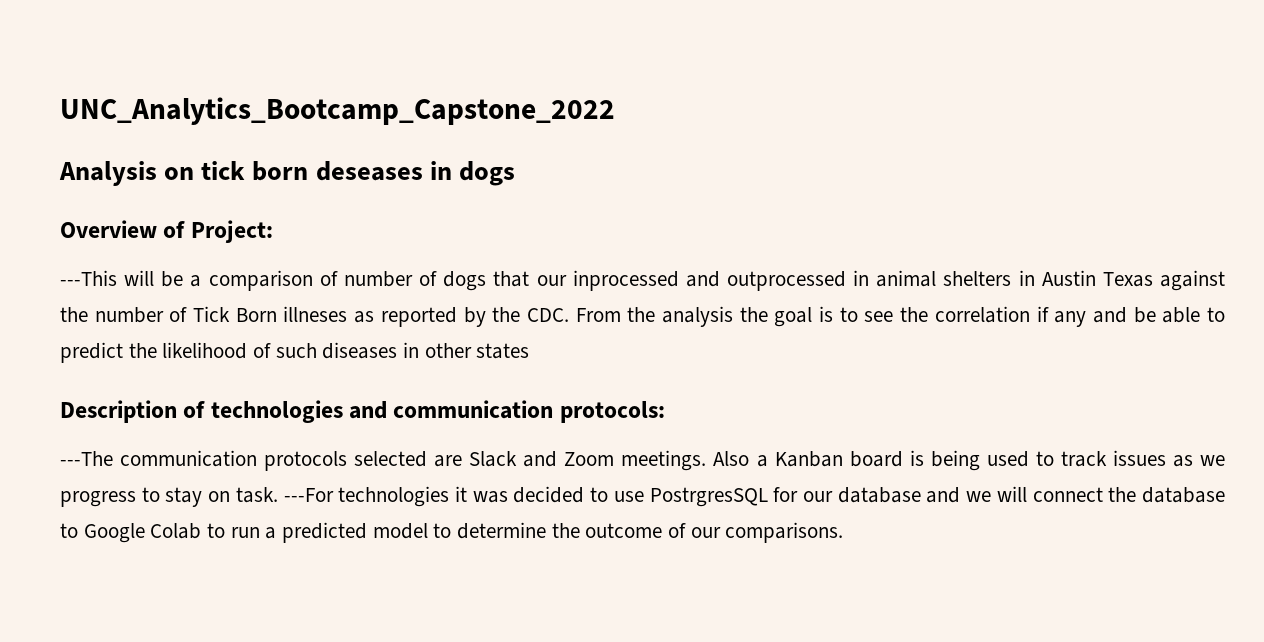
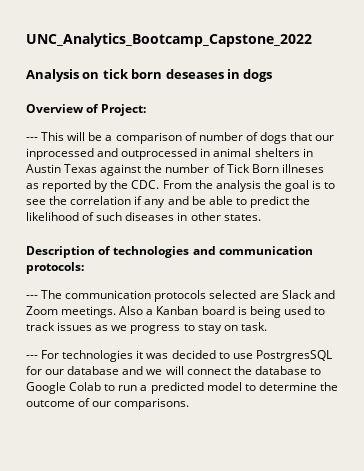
- ---This will be a comparison of number of dogs that our inprocessed and outprocessed in animal shelters in Austin Texas against the number of Tick Born illneses as reported by the CDC. From the analysis the goal is to see the correlation if any and be able to predict the likelihood of such diseases in other states
+ --- This will be a comparison of number of dogs that our inprocessed and outprocessed in animal shelters in Austin Texas against the number of Tick Born illneses as reported by the CDC. From the analysis the goal is to see the correlation if any and be able to predict the likelihood of such diseases in other states.
- ---The communication protocols selected are Slack and Zoom meetings.
+ --- The communication protocols selected are Slack and Zoom meetings.
- Also a Kanban board is being used to track issues as we progress to stay on task. ---For technologies it was decided to use PostrgresSQL for our database and we will connect the database to Google Colab to run a predicted model to determine the outcome of our comparisons.
+ Also a Kanban board is being used to track issues as we progress to stay on task.
+ --- For technologies it was decided to use PostrgresSQL for our database and we will connect the database to Google Colab to run a predicted model to determine the outcome of our comparisons.

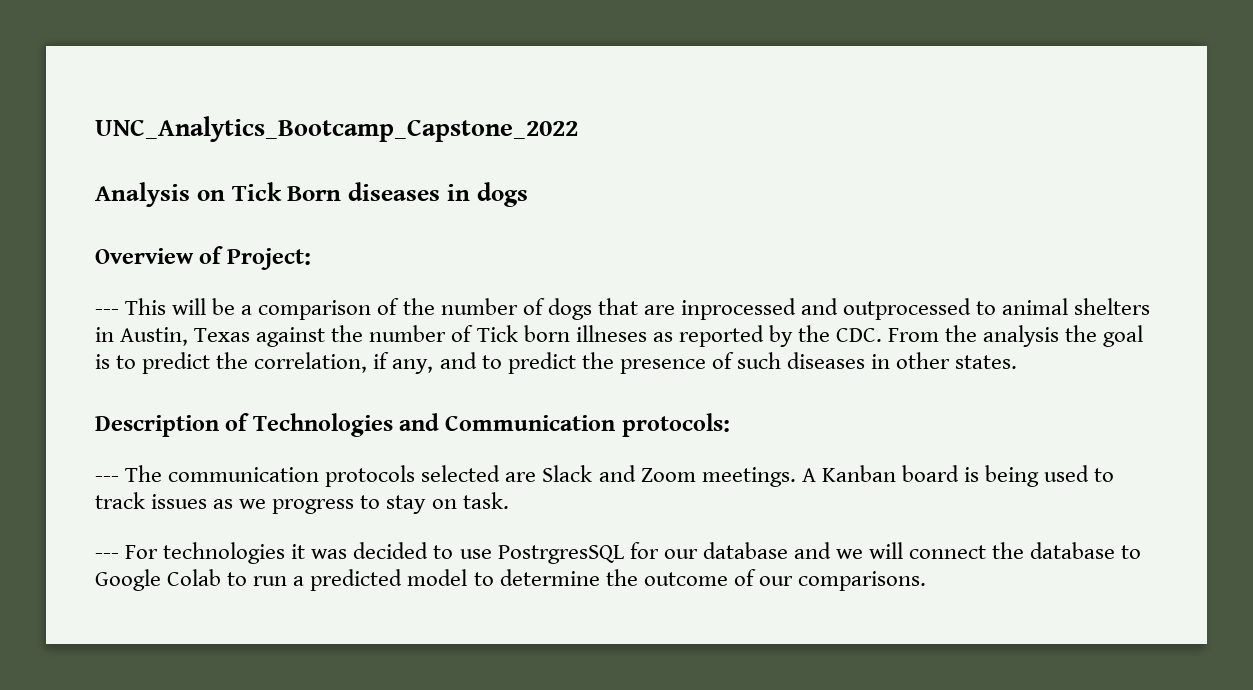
- Analysis on tick born deseases in dogs
+ Analysis on Tick Born diseases in dogs
- --- This will be a comparison of number of dogs that our inprocessed and outprocessed in animal shelters in Austin Texas against the number of Tick Born illneses as reported by the CDC. From the analysis the goal is to see the correlation if any and be able to predict the likelihood of such diseases in other states.
+ --- This will be a comparison of the number of dogs that are inprocessed and outprocessed to animal shelters in Austin, Texas against the number of Tick born illneses as reported by the CDC. From the analysis the goal is to predict the correlation, if any, and to predict the presence of such diseases in other states.
- Description of technologies and communication protocols:
+ Description of Technologies and Communication protocols:
- Also a Kanban board is being used to track issues as we progress to stay on task.
+ A Kanban board is being used to track issues as we progress to stay on task.

